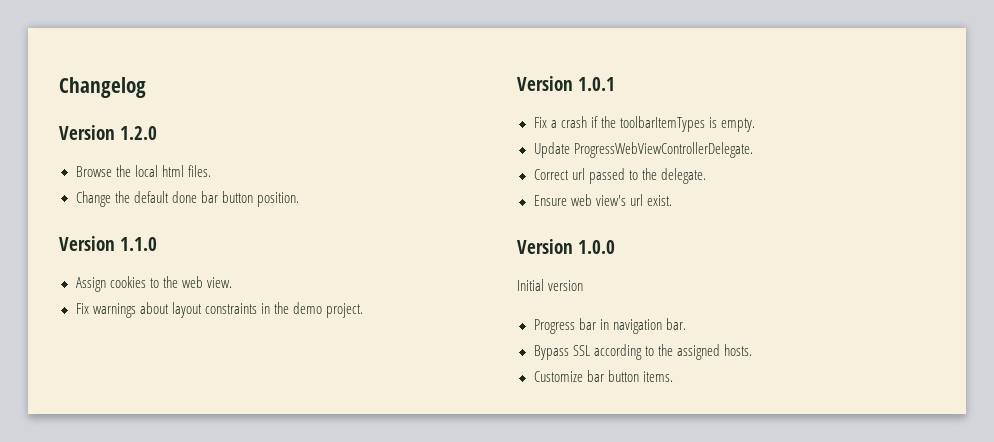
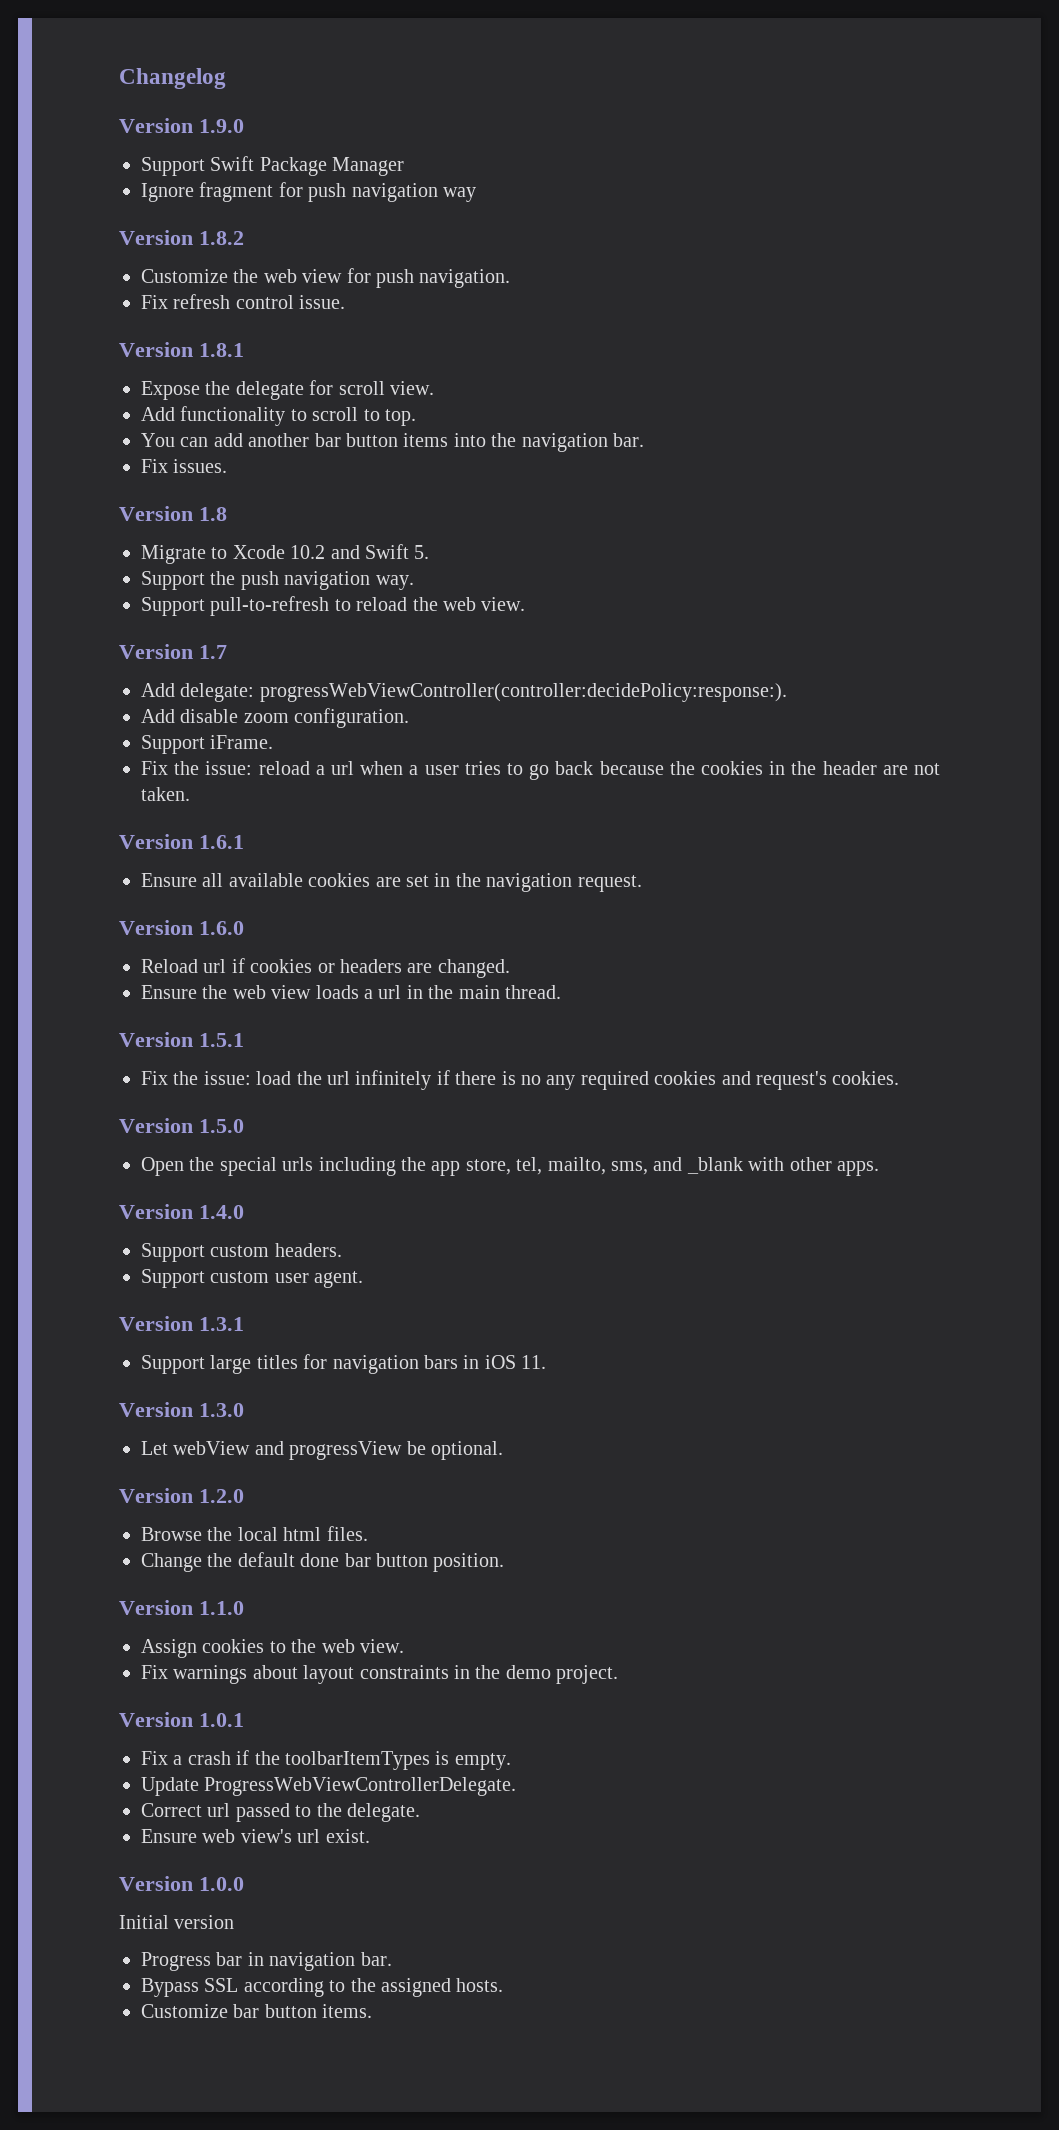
+ Version 1.9.0
+ Support Swift Package Manager
+ Ignore fragment for push navigation way
+ Version 1.8.2
+ Customize the web view for push navigation.
+ Fix refresh control issue.
+ Version 1.8.1
+ Expose the delegate for scroll view.
+ Add functionality to scroll to top.
+ You can add another bar button items into the navigation bar.
+ Fix issues.
+ Version 1.8
+ Migrate to Xcode 10.2 and Swift 5.
+ Support the push navigation way.
+ Support pull-to-refresh to reload the web view.
+ Version 1.7
+ Add delegate: progressWebViewController(controller:decidePolicy:response:).
+ Add disable zoom configuration.
+ Support iFrame.
+ Fix the issue: reload a url when a user tries to go back because the cookies in the header are not taken.
+ Version 1.6.1
+ Ensure all available cookies are set in the navigation request.
+ Version 1.6.0
+ Reload url if cookies or headers are changed.
+ Ensure the web view loads a url in the main thread.
+ Version 1.5.1
+ Fix the issue: load the url infinitely if there is no any required cookies and request's cookies.
+ Version 1.5.0
+ Open the special urls including the app store, tel, mailto, sms, and _blank with other apps.
+ Version 1.4.0
+ Support custom headers.
+ Support custom user agent.
+ Version 1.3.1
+ Support large titles for navigation bars in iOS 11.
+ Version 1.3.0
+ Let webView and progressView be optional.

